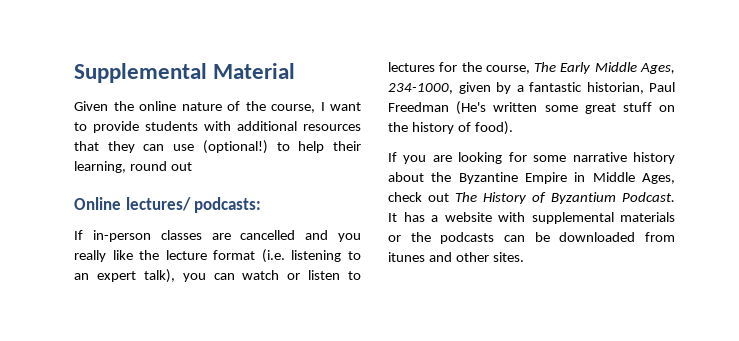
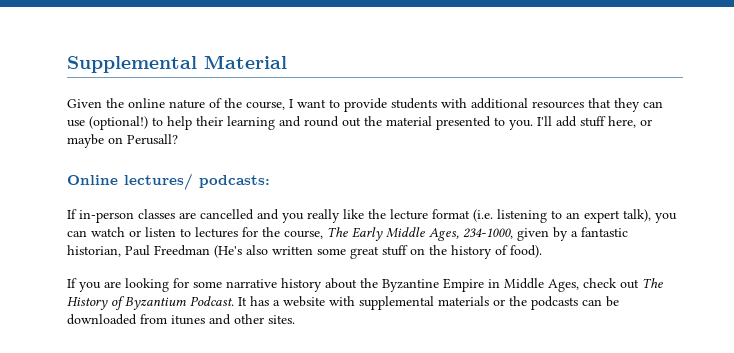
- Given the online nature of the course, I want to provide students with additional resources that they can use (optional!) to help their learning, round out
+ Given the online nature of the course, I want to provide students with additional resources that they can use (optional!) to help their learning and round out the material presented to you. I'll add stuff here, or maybe on Perusall?
- If in-person classes are cancelled and you really like the lecture format (i.e. listening to an expert talk), you can watch or listen to lectures for the course, The Early Middle Ages, 234-1000, given by a fantastic historian, Paul Freedman (He's written some great stuff on the history of food).
+ If in-person classes are cancelled and you really like the lecture format (i.e. listening to an expert talk), you can watch or listen to lectures for the course, The Early Middle Ages, 234-1000, given by a fantastic historian, Paul Freedman (He's also written some great stuff on the history of food).

